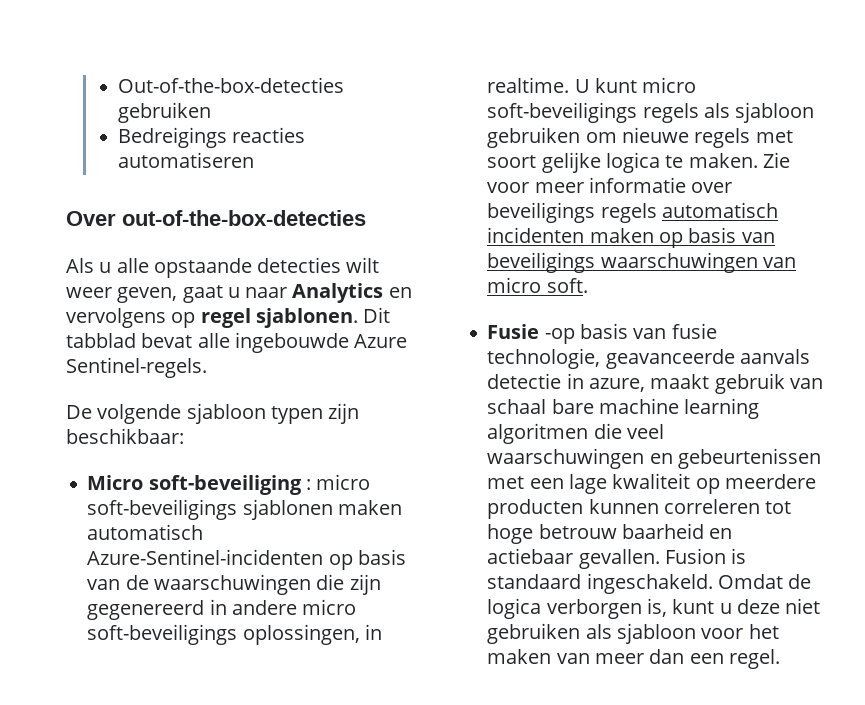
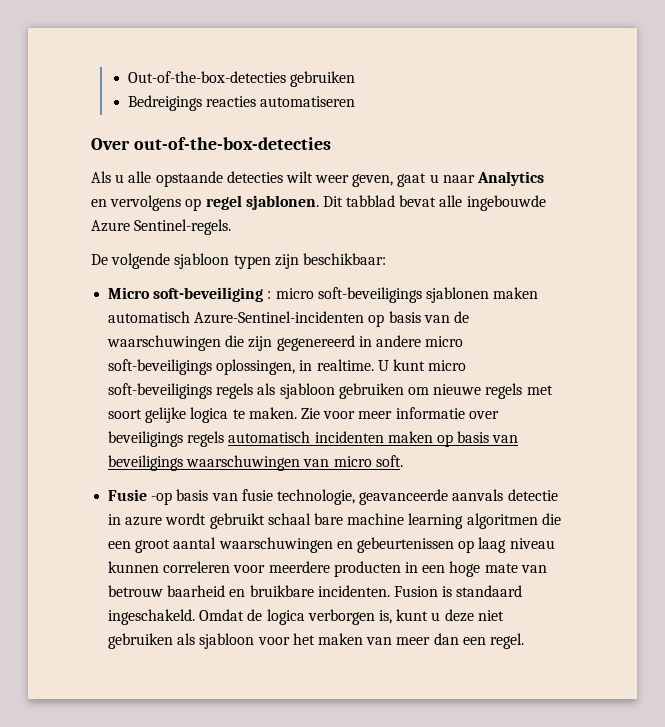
- Fusie -op basis van fusie technologie, geavanceerde aanvals detectie in azure, maakt gebruik van schaal bare machine learning algoritmen die veel waarschuwingen en gebeurtenissen met een lage kwaliteit op meerdere producten kunnen correleren tot hoge betrouw baarheid en actiebaar gevallen.
+ Fusie -op basis van fusie technologie, geavanceerde aanvals detectie in azure wordt gebruikt schaal bare machine learning algoritmen die een groot aantal waarschuwingen en gebeurtenissen op laag niveau kunnen correleren voor meerdere producten in een hoge mate van betrouw baarheid en bruikbare incidenten.

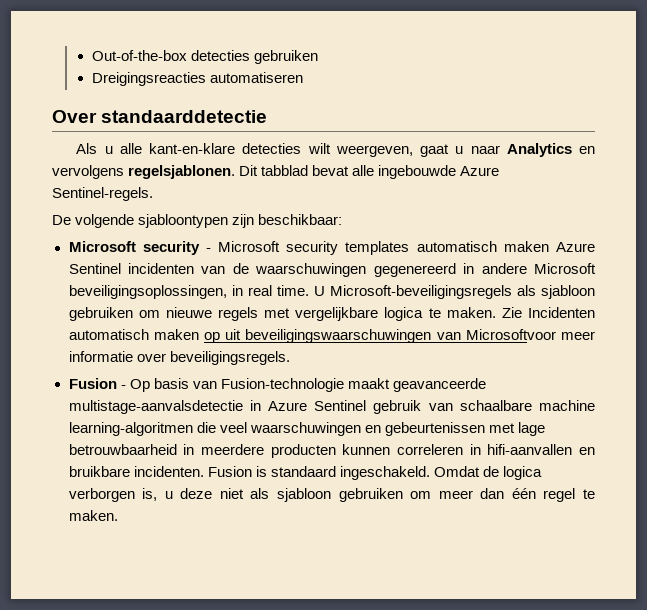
- Out-of-the-box-detecties gebruiken
+ Out-of-the-box detecties gebruiken
- Bedreigings reacties automatiseren
+ Dreigingsreacties automatiseren
- Over out-of-the-box-detecties
+ Over standaarddetectie
- Als u alle opstaande detecties wilt weer geven, gaat u naar Analytics en vervolgens op regel sjablonen.
+ Als u alle kant-en-klare detecties wilt weergeven, gaat u naar Analytics en vervolgens regelsjablonen.
- De volgende sjabloon typen zijn beschikbaar:
+ De volgende sjabloontypen zijn beschikbaar:
- Micro soft-beveiliging : micro soft-beveiligings sjablonen maken automatisch Azure-Sentinel-incidenten op basis van de waarschuwingen die zijn gegenereerd in andere micro soft-beveiligings oplossingen, in realtime. U kunt micro soft-beveiligings regels als sjabloon gebruiken om nieuwe regels met soort gelijke logica te maken.
+ Microsoft security - Microsoft security templates automatisch maken Azure Sentinel incidenten van de waarschuwingen gegenereerd in andere Microsoft beveiligingsoplossingen, in real time. U Microsoft-beveiligingsregels als sjabloon gebruiken om nieuwe regels met vergelijkbare logica te maken.
- Zie voor meer informatie over beveiligings regels automatisch incidenten maken op basis van beveiligings waarschuwingen van micro soft.
- Fusie -op basis van fusie technologie, geavanceerde aanvals detectie in azure wordt gebruikt schaal bare machine learning algoritmen die een groot aantal waarschuwingen en gebeurtenissen op laag niveau kunnen correleren voor meerdere producten in een hoge mate van betrouw baarheid en bruikbare incidenten.
+ Zie Incidenten automatisch maken op uit beveiligingswaarschuwingen van Microsoftvoor meer informatie over beveiligingsregels.
+ Fusion - Op basis van Fusion-technologie maakt geavanceerde multistage-aanvalsdetectie in Azure Sentinel gebruik van schaalbare machine learning-algoritmen die veel waarschuwingen en gebeurtenissen met lage betrouwbaarheid in meerdere producten kunnen correleren in hifi-aanvallen en bruikbare incidenten.
- Omdat de logica verborgen is, kunt u deze niet gebruiken als sjabloon voor het maken van meer dan een regel.
+ Omdat de logica verborgen is, u deze niet als sjabloon gebruiken om meer dan één regel te maken.

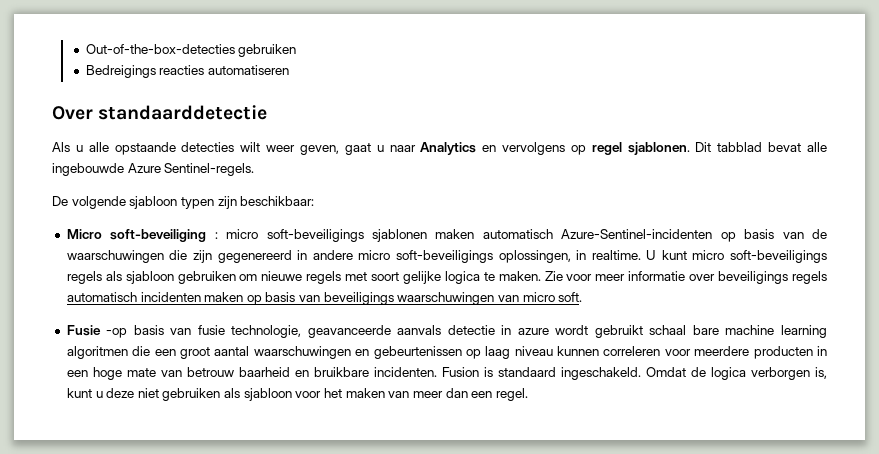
- Out-of-the-box detecties gebruiken
+ Out-of-the-box-detecties gebruiken
- Dreigingsreacties automatiseren
+ Bedreigings reacties automatiseren
- Als u alle kant-en-klare detecties wilt weergeven, gaat u naar Analytics en vervolgens regelsjablonen.
+ Als u alle opstaande detecties wilt weer geven, gaat u naar Analytics en vervolgens op regel sjablonen.
- De volgende sjabloontypen zijn beschikbaar:
+ De volgende sjabloon typen zijn beschikbaar:
- Microsoft security - Microsoft security templates automatisch maken Azure Sentinel incidenten van de waarschuwingen gegenereerd in andere Microsoft beveiligingsoplossingen, in real time. U Microsoft-beveiligingsregels als sjabloon gebruiken om nieuwe regels met vergelijkbare logica te maken.
+ Micro soft-beveiliging : micro soft-beveiligings sjablonen maken automatisch Azure-Sentinel-incidenten op basis van de waarschuwingen die zijn gegenereerd in andere micro soft-beveiligings oplossingen, in realtime. U kunt micro soft-beveiligings regels als sjabloon gebruiken om nieuwe regels met soort gelijke logica te maken.
- Zie Incidenten automatisch maken op uit beveiligingswaarschuwingen van Microsoftvoor meer informatie over beveiligingsregels.
- Fusion - Op basis van Fusion-technologie maakt geavanceerde multistage-aanvalsdetectie in Azure Sentinel gebruik van schaalbare machine learning-algoritmen die veel waarschuwingen en gebeurtenissen met lage betrouwbaarheid in meerdere producten kunnen correleren in hifi-aanvallen en bruikbare incidenten.
+ Zie voor meer informatie over beveiligings regels automatisch incidenten maken op basis van beveiligings waarschuwingen van micro soft.
+ Fusie -op basis van fusie technologie, geavanceerde aanvals detectie in azure wordt gebruikt schaal bare machine learning algoritmen die een groot aantal waarschuwingen en gebeurtenissen op laag niveau kunnen correleren voor meerdere producten in een hoge mate van betrouw baarheid en bruikbare incidenten.
- Omdat de logica verborgen is, u deze niet als sjabloon gebruiken om meer dan één regel te maken.
+ Omdat de logica verborgen is, kunt u deze niet gebruiken als sjabloon voor het maken van meer dan een regel.

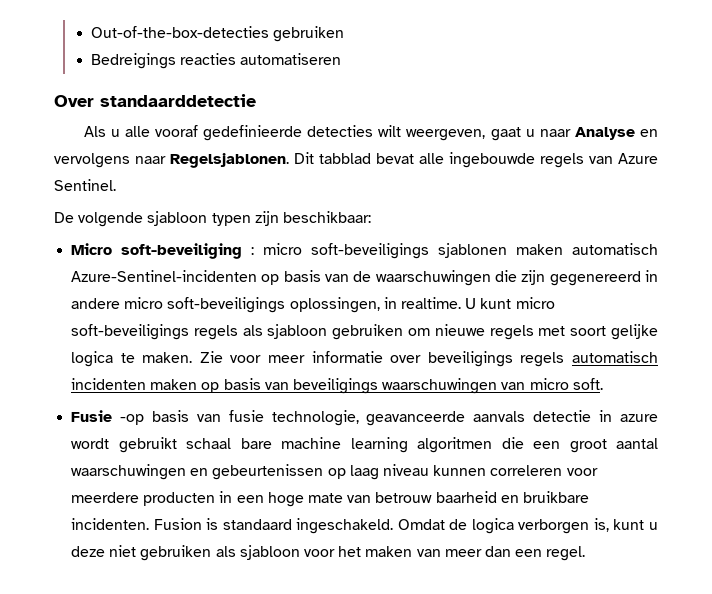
- Als u alle opstaande detecties wilt weer geven, gaat u naar Analytics en vervolgens op regel sjablonen.
+ Als u alle vooraf gedefinieerde detecties wilt weergeven, gaat u naar Analyse en vervolgens naar Regelsjablonen.
- Dit tabblad bevat alle ingebouwde Azure Sentinel-regels.
+ Dit tabblad bevat alle ingebouwde regels van Azure Sentinel.

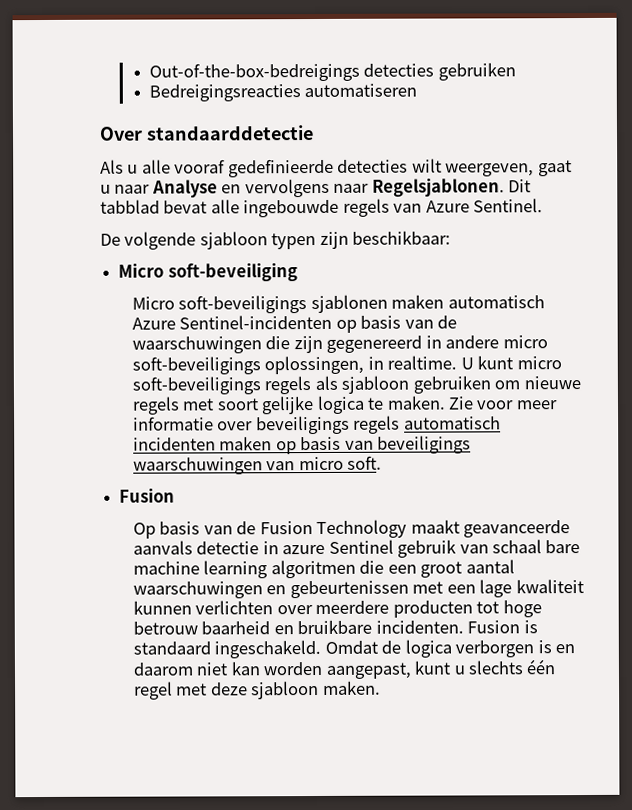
- Out-of-the-box-detecties gebruiken
+ Out-of-the-box-bedreigings detecties gebruiken
- Bedreigings reacties automatiseren
+ Bedreigingsreacties automatiseren
- Micro soft-beveiliging : micro soft-beveiligings sjablonen maken automatisch Azure-Sentinel-incidenten op basis van de waarschuwingen die zijn gegenereerd in andere micro soft-beveiligings oplossingen, in realtime.
+ Micro soft-beveiliging
+ Micro soft-beveiligings sjablonen maken automatisch Azure Sentinel-incidenten op basis van de waarschuwingen die zijn gegenereerd in andere micro soft-beveiligings oplossingen, in realtime.
  Zie voor meer informatie over beveiligings regels automatisch incidenten maken op basis van beveiligings waarschuwingen van micro soft.
- Fusie -op basis van fusie technologie, geavanceerde aanvals detectie in azure wordt gebruikt schaal bare machine learning algoritmen die een groot aantal waarschuwingen en gebeurtenissen op laag niveau kunnen correleren voor meerdere producten in een hoge mate van betrouw baarheid en bruikbare incidenten.
+ Fusion
+ Op basis van de Fusion Technology maakt geavanceerde aanvals detectie in azure Sentinel gebruik van schaal bare machine learning algoritmen die een groot aantal waarschuwingen en gebeurtenissen met een lage kwaliteit kunnen verlichten over meerdere producten tot hoge betrouw baarheid en bruikbare incidenten.
- Omdat de logica verborgen is, kunt u deze niet gebruiken als sjabloon voor het maken van meer dan een regel.
+ Omdat de logica verborgen is en daarom niet kan worden aangepast, kunt u slechts één regel met deze sjabloon maken.

